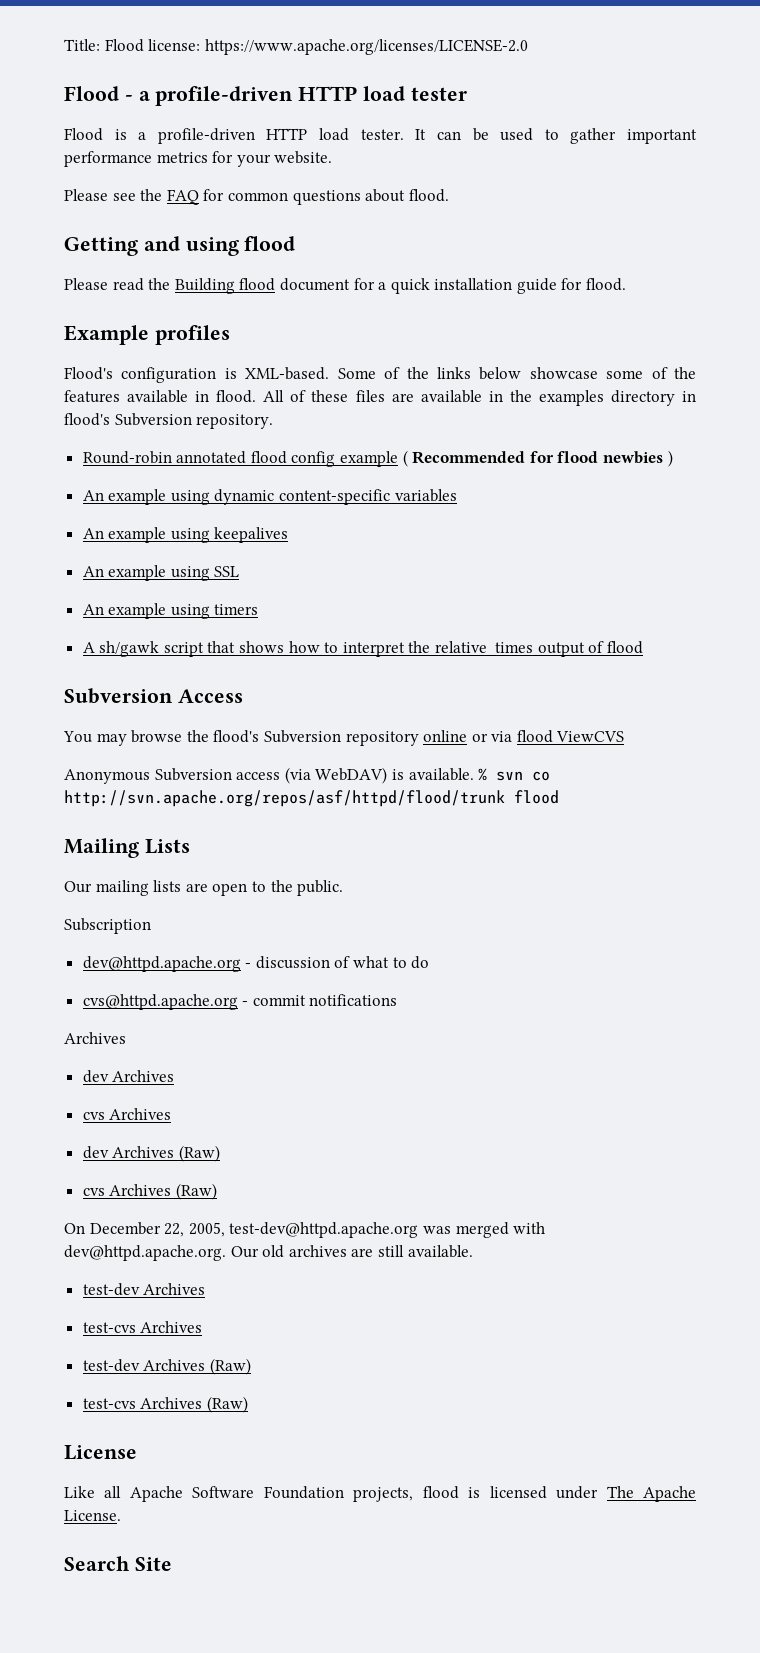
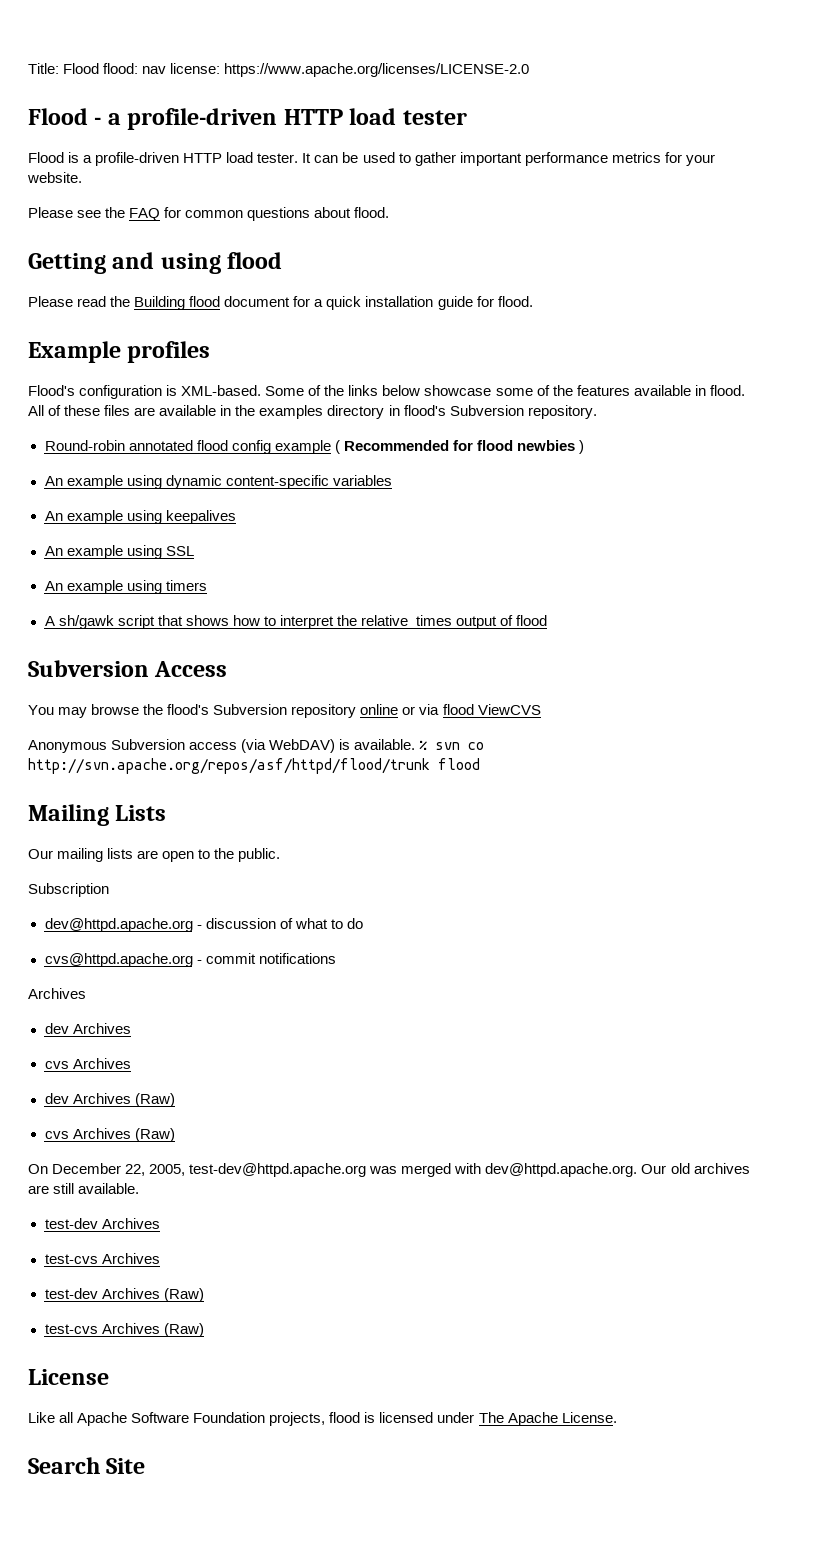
- Title: Flood license: https://www.apache.org/licenses/LICENSE-2.0
+ Title: Flood flood: nav license: https://www.apache.org/licenses/LICENSE-2.0

